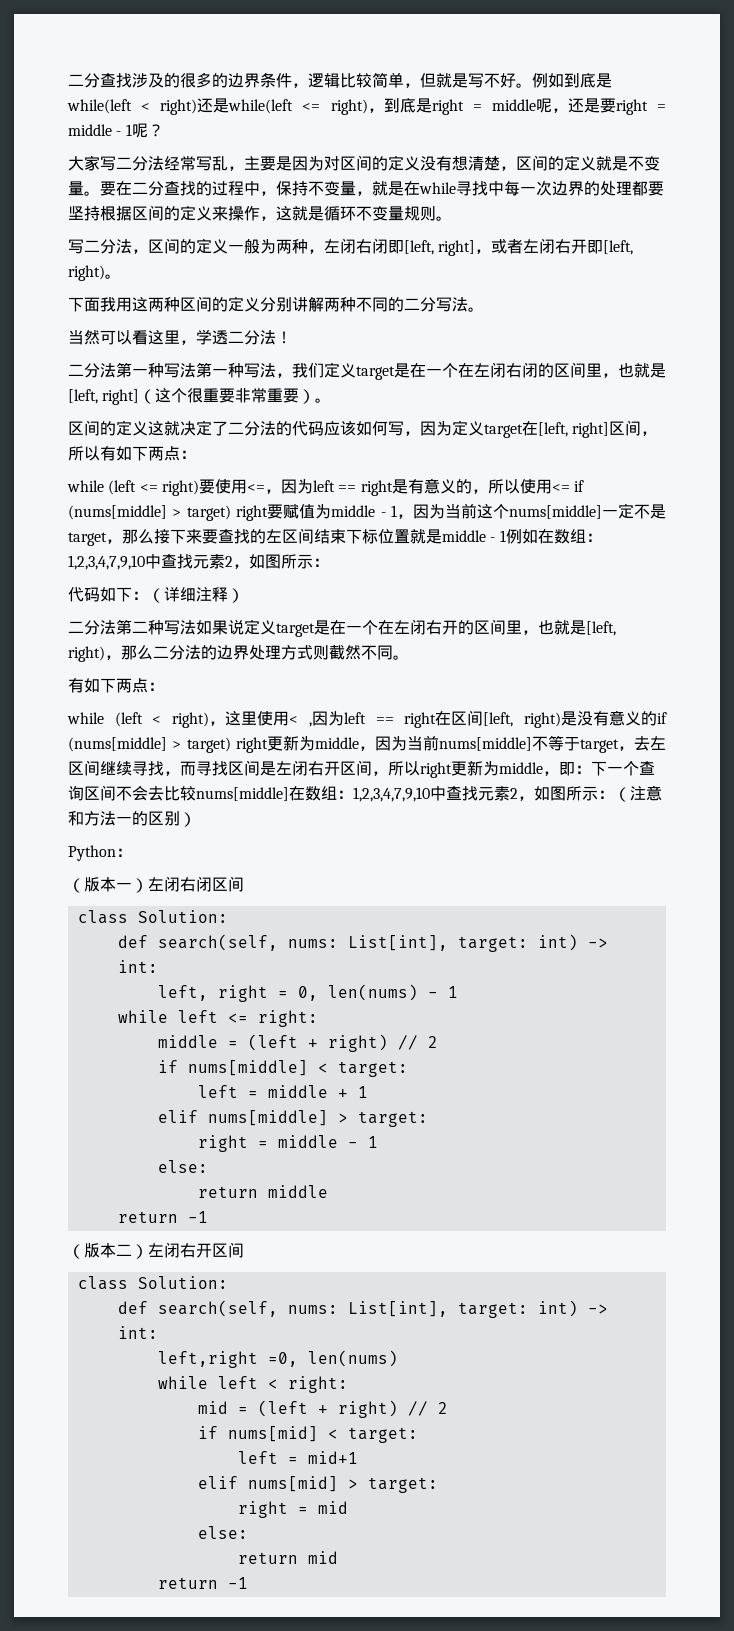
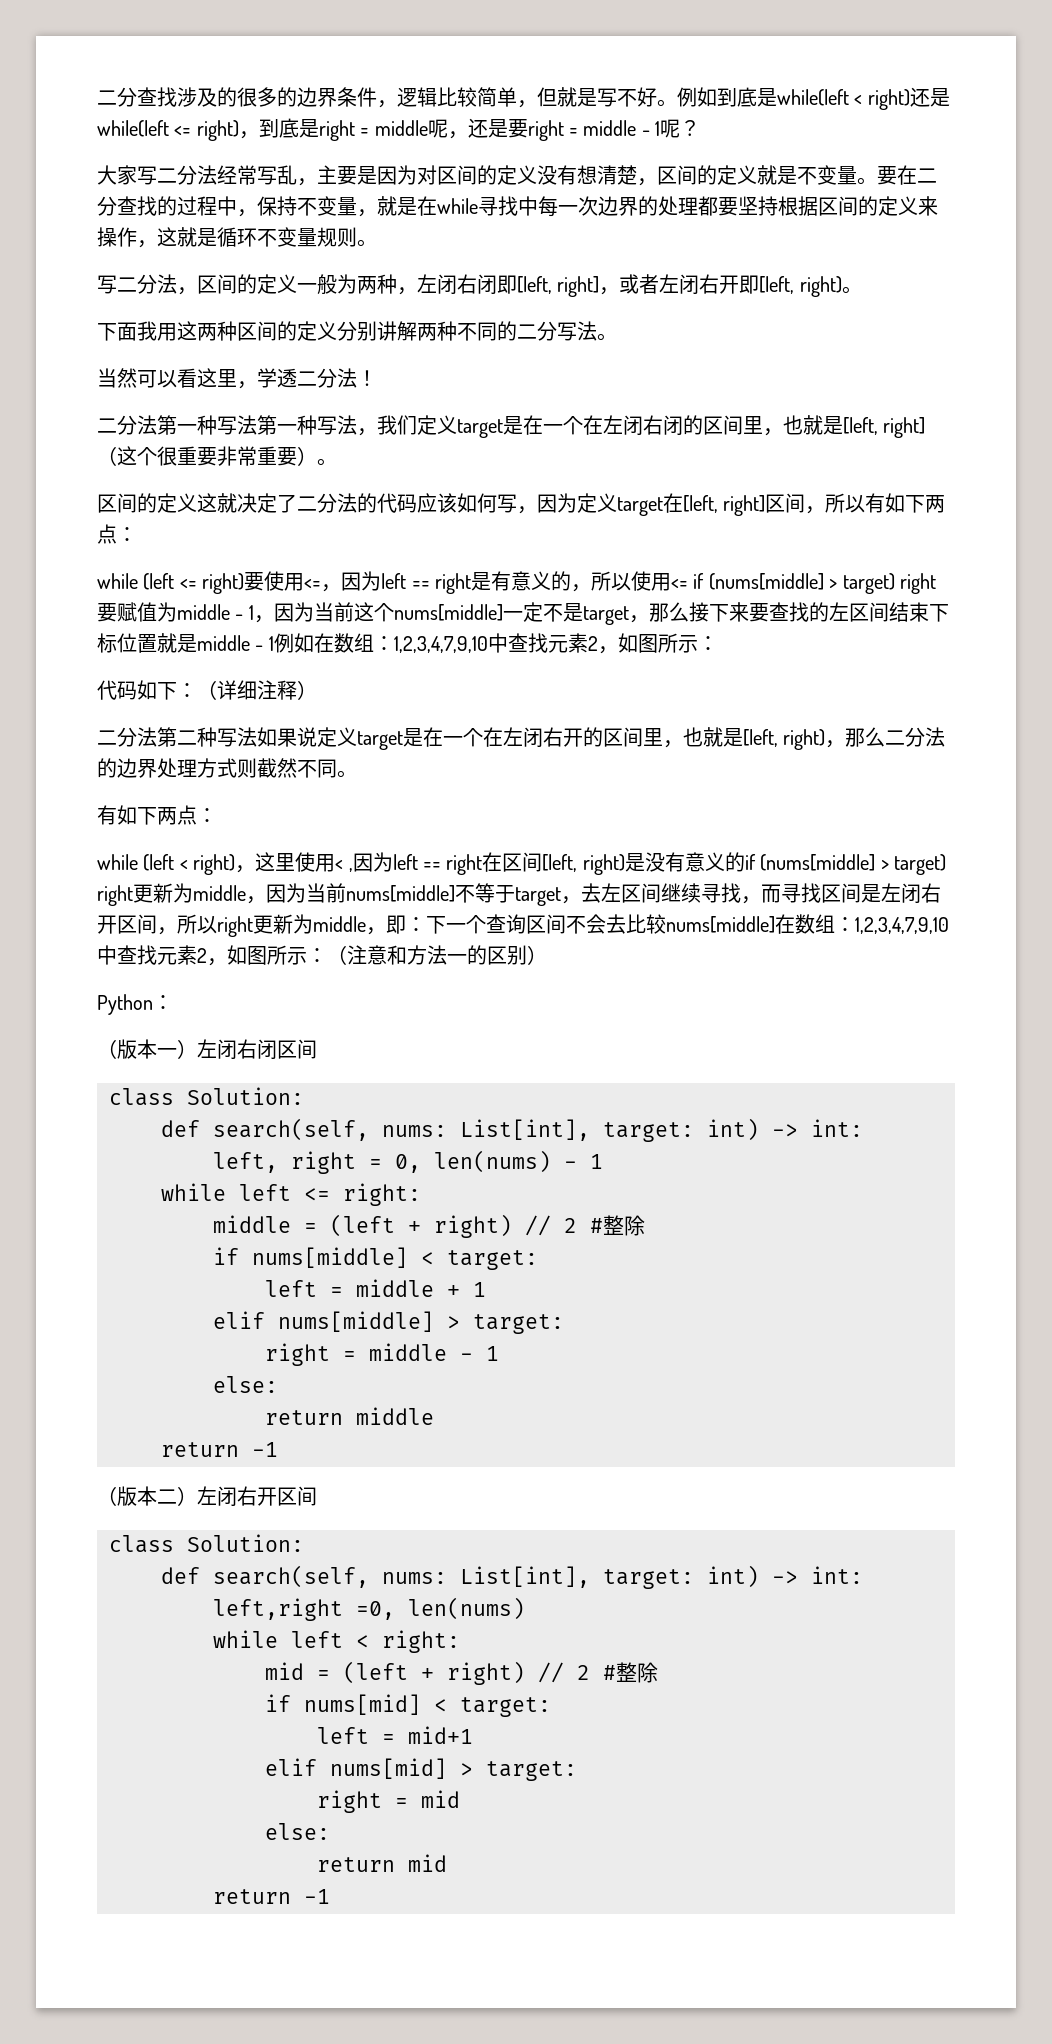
- middle = (left + right) // 2
+ middle = (left + right) // 2 #整除
- mid = (left + right) // 2
+ mid = (left + right) // 2 #整除

